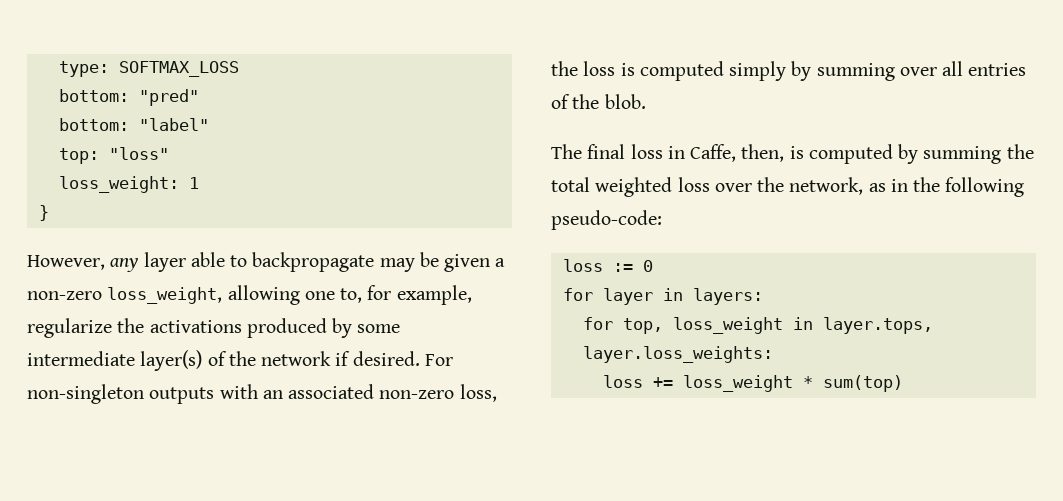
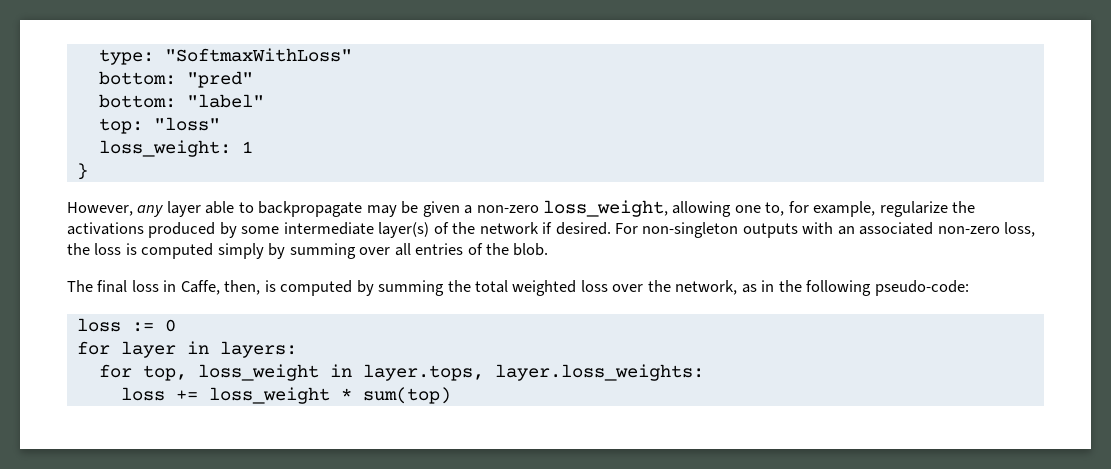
- type: SOFTMAX_LOSS
+ type: "SoftmaxWithLoss"

